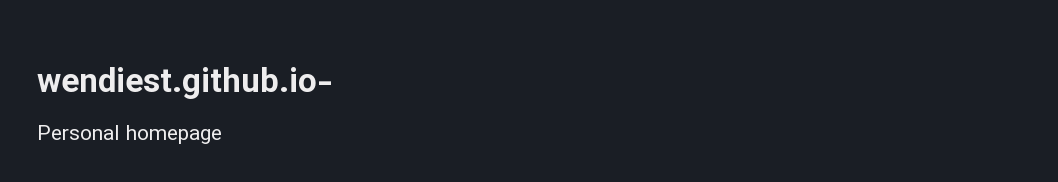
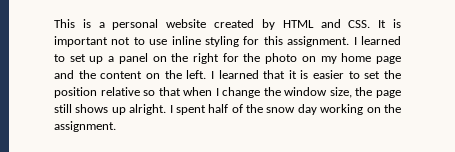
- wendiest.github.io-
- Personal homepage
+ This is a personal website created by HTML and CSS. It is important not to use inline styling for this assignment. I learned to set up a panel on the right for the photo on my home page and the content on the left. I learned that it is easier to set the position relative so that when I change the window size, the page still shows up alright. I spent half of the snow day working on the assignment.

